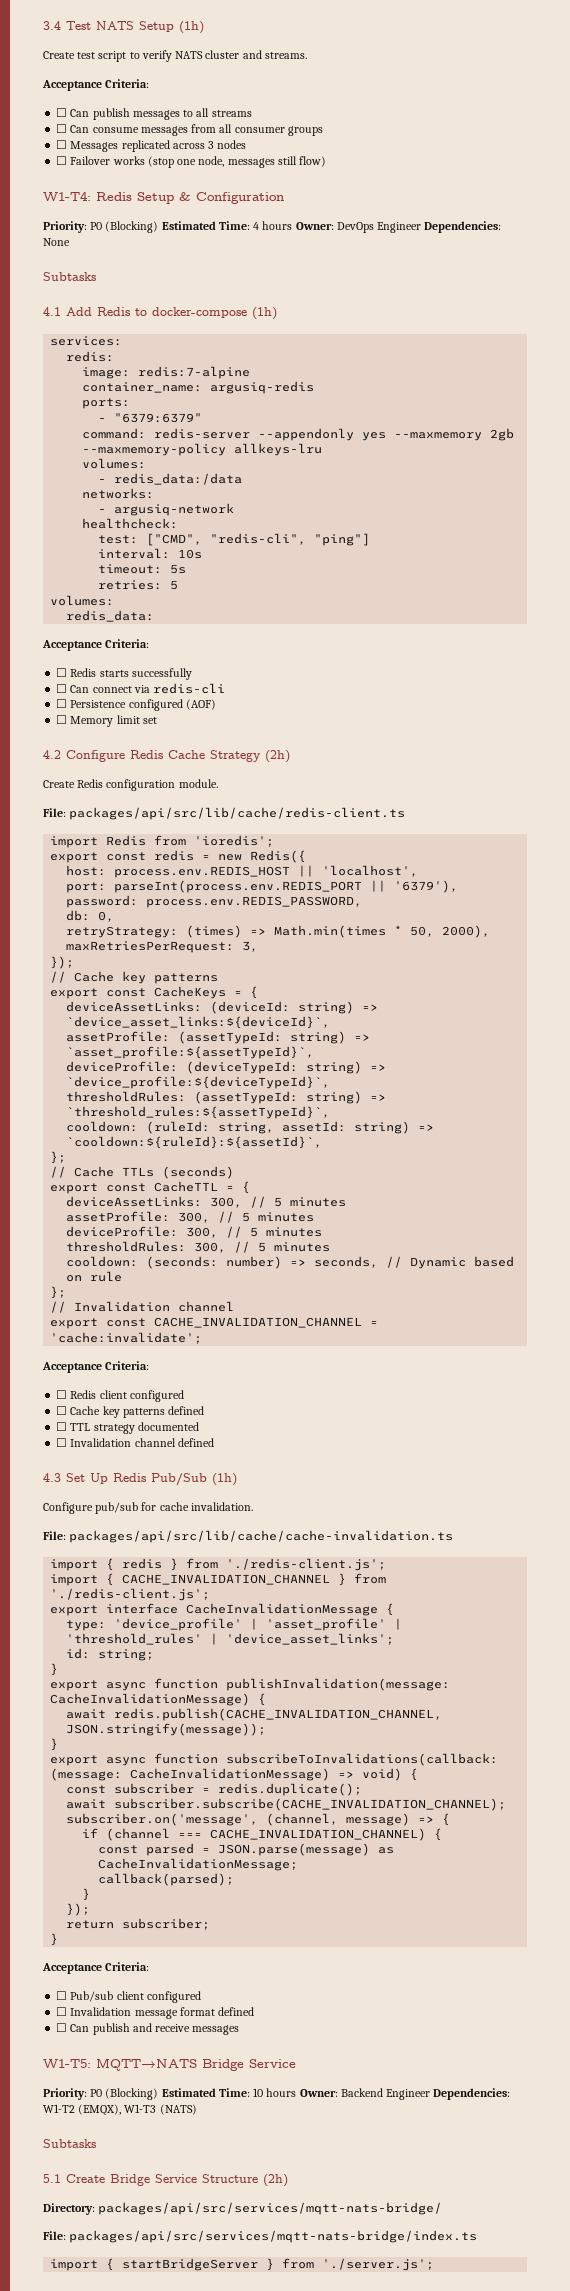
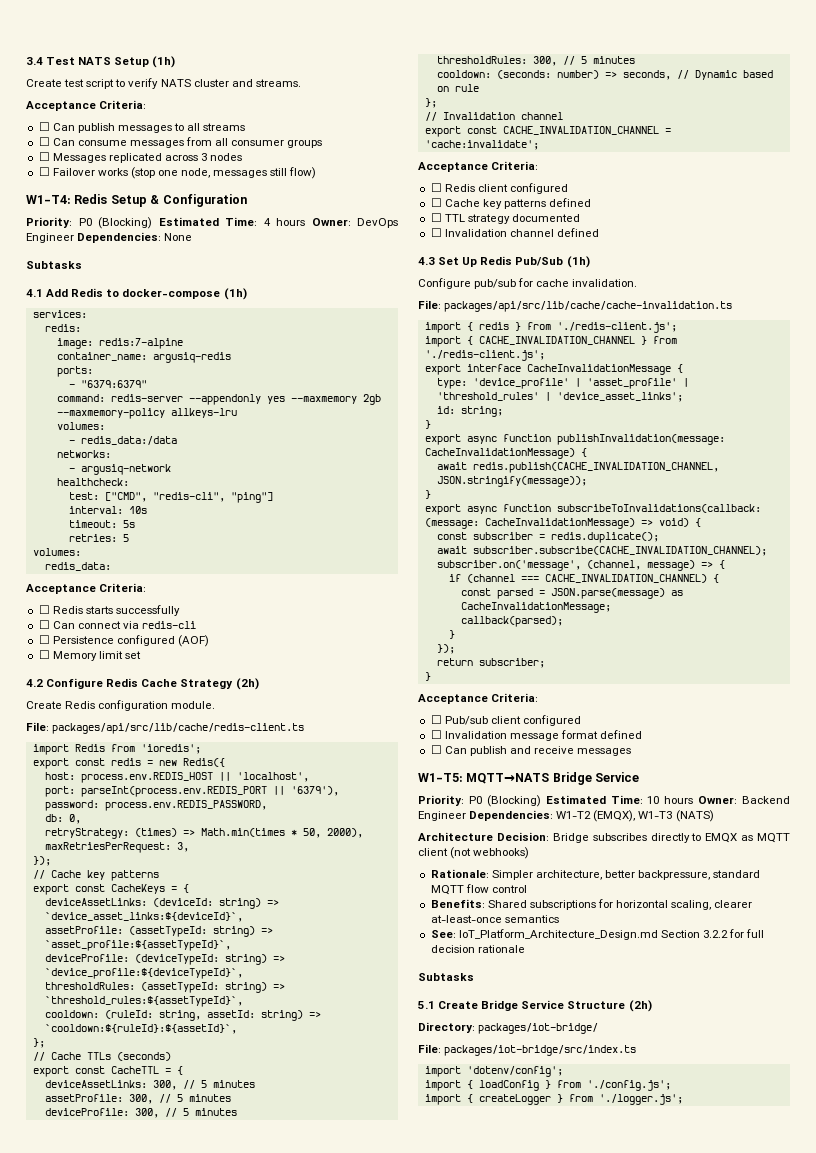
+ Architecture Decision: Bridge subscribes directly to EMQX as MQTT client (not webhooks)
+ Rationale: Simpler architecture, better backpressure, standard MQTT flow control
+ Benefits: Shared subscriptions for horizontal scaling, clearer at-least-once semantics
+ See: IoT_Platform_Architecture_Design.md Section 3.2.2 for full decision rationale
- Directory: packages/api/src/services/mqtt-nats-bridge/
- File: packages/api/src/services/mqtt-nats-bridge/index.ts
- import { startBridgeServer } from './server.js';
+ Directory: packages/iot-bridge/
+ File: packages/iot-bridge/src/index.ts
+ import 'dotenv/config';
+ import { loadConfig } from './config.js';
+ import { createLogger } from './logger.js';

